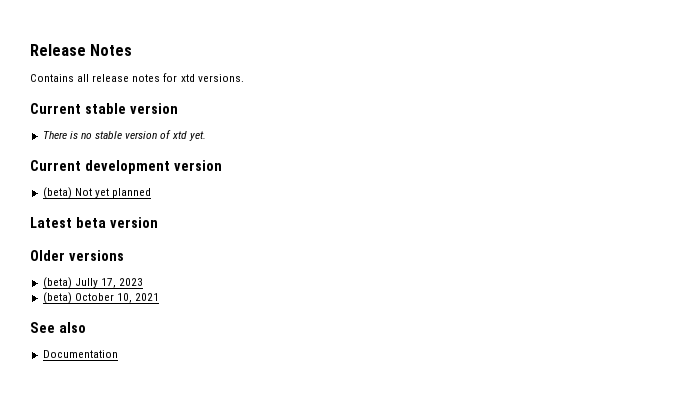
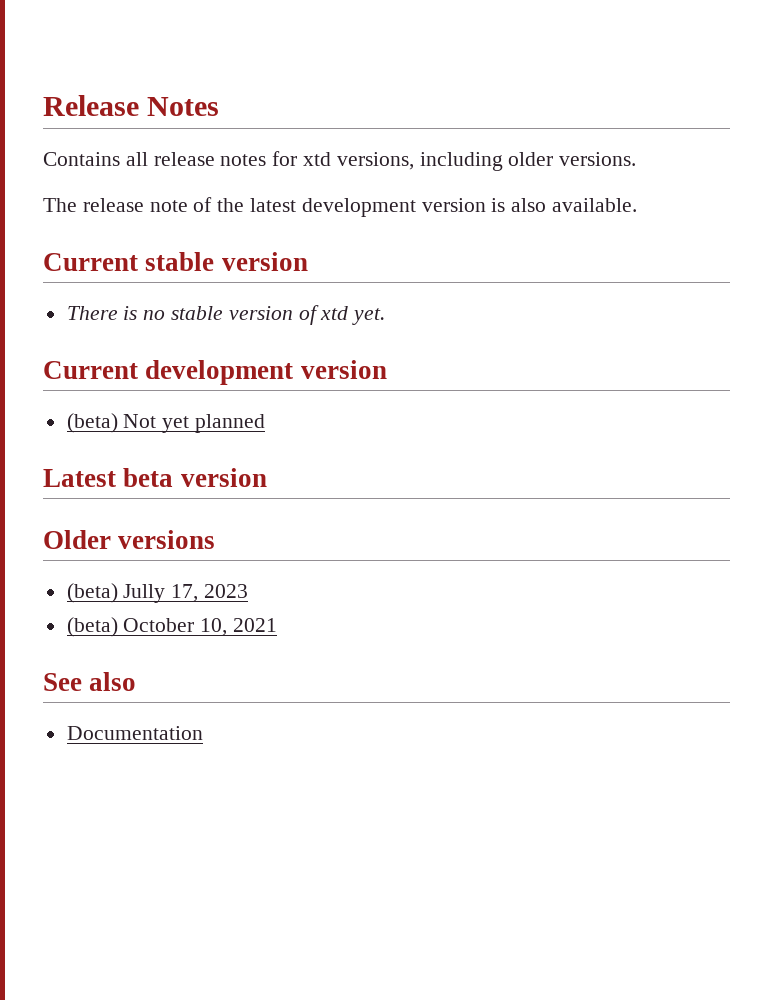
- Contains all release notes for xtd versions.
+ Contains all release notes for xtd versions, including older versions.
+ The release note of the latest development version is also available.

